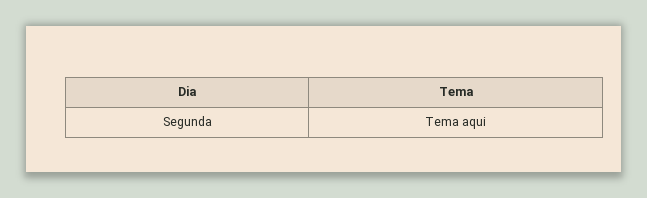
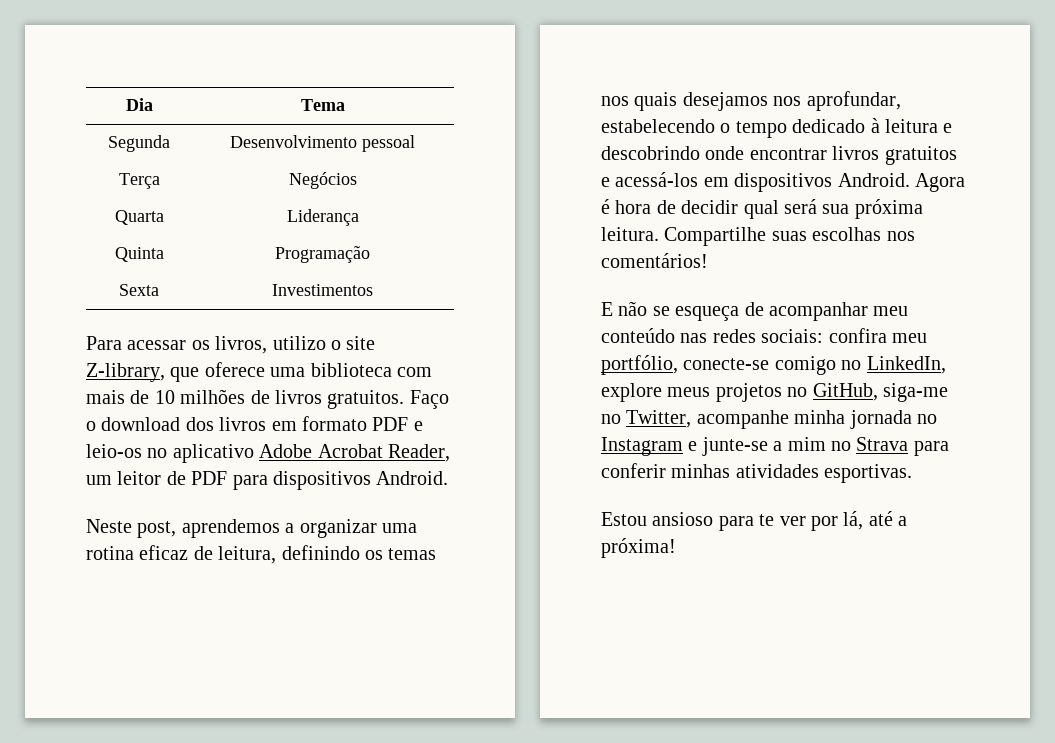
- Segunda | Tema aqui
+ Segunda | Desenvolvimento pessoal
+ Terça | Negócios
+ Quarta | Liderança
+ Quinta | Programação
+ Sexta | Investimentos
+ Para acessar os livros, utilizo o site Z-library, que oferece uma biblioteca com mais de 10 milhões de livros gratuitos. Faço o download dos livros em formato PDF e leio-os no aplicativo Adobe Acrobat Reader, um leitor de PDF para dispositivos Android.
+ Neste post, aprendemos a organizar uma rotina eficaz de leitura, definindo os temas nos quais desejamos nos aprofundar, estabelecendo o tempo dedicado à leitura e descobrindo onde encontrar livros gratuitos e acessá-los em dispositivos Android. Agora é hora de decidir qual será sua próxima leitura. Compartilhe suas escolhas nos comentários!
+ E não se esqueça de acompanhar meu conteúdo nas redes sociais: confira meu portfólio, conecte-se comigo no LinkedIn, explore meus projetos no GitHub, siga-me no Twitter, acompanhe minha jornada no Instagram e junte-se a mim no Strava para conferir minhas atividades esportivas.
+ Estou ansioso para te ver por lá, até a próxima!

